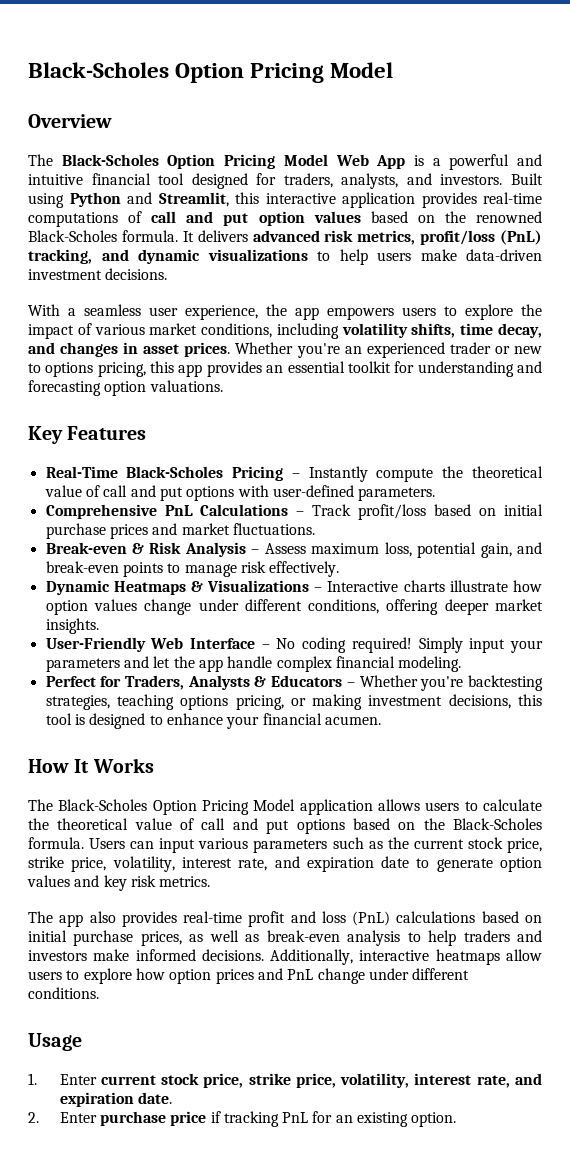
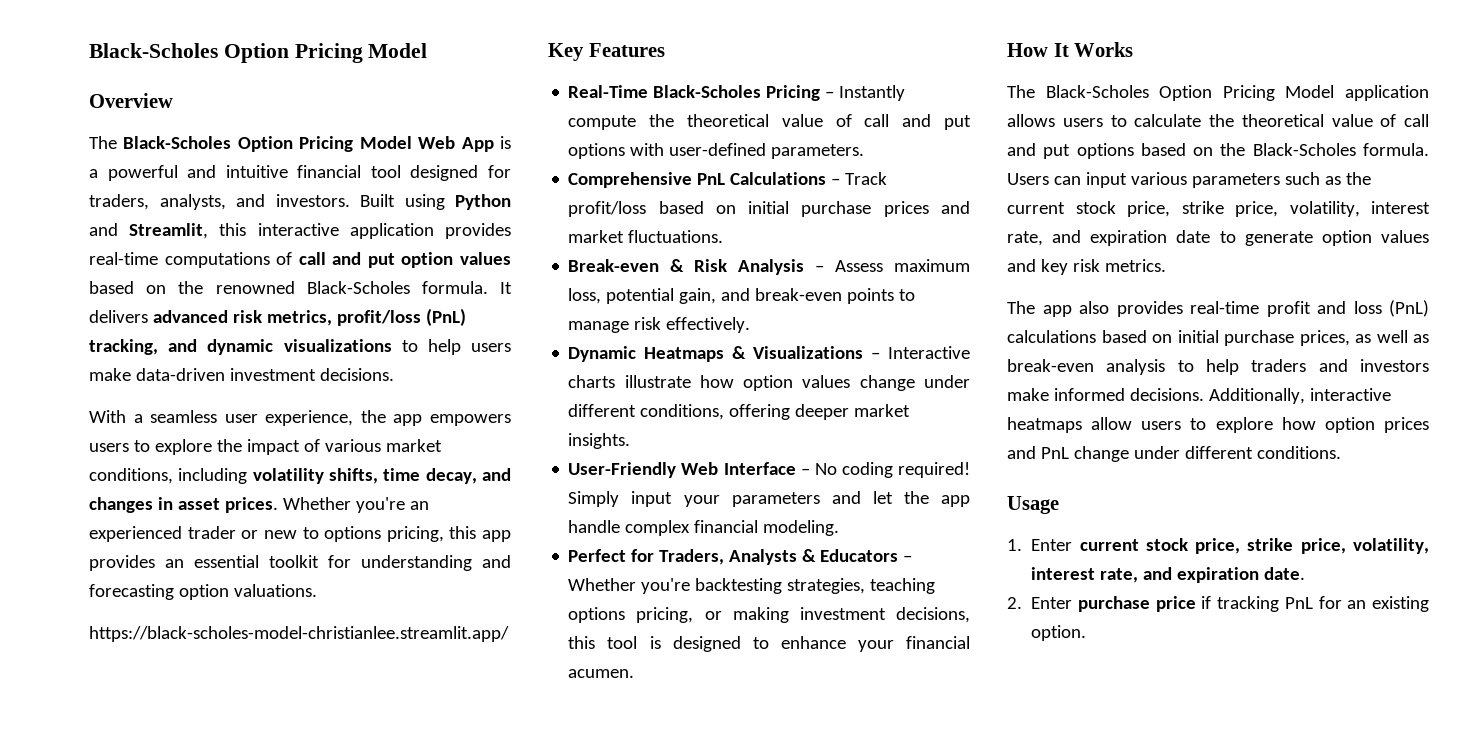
+ https://black-scholes-model-christianlee.streamlit.app/

